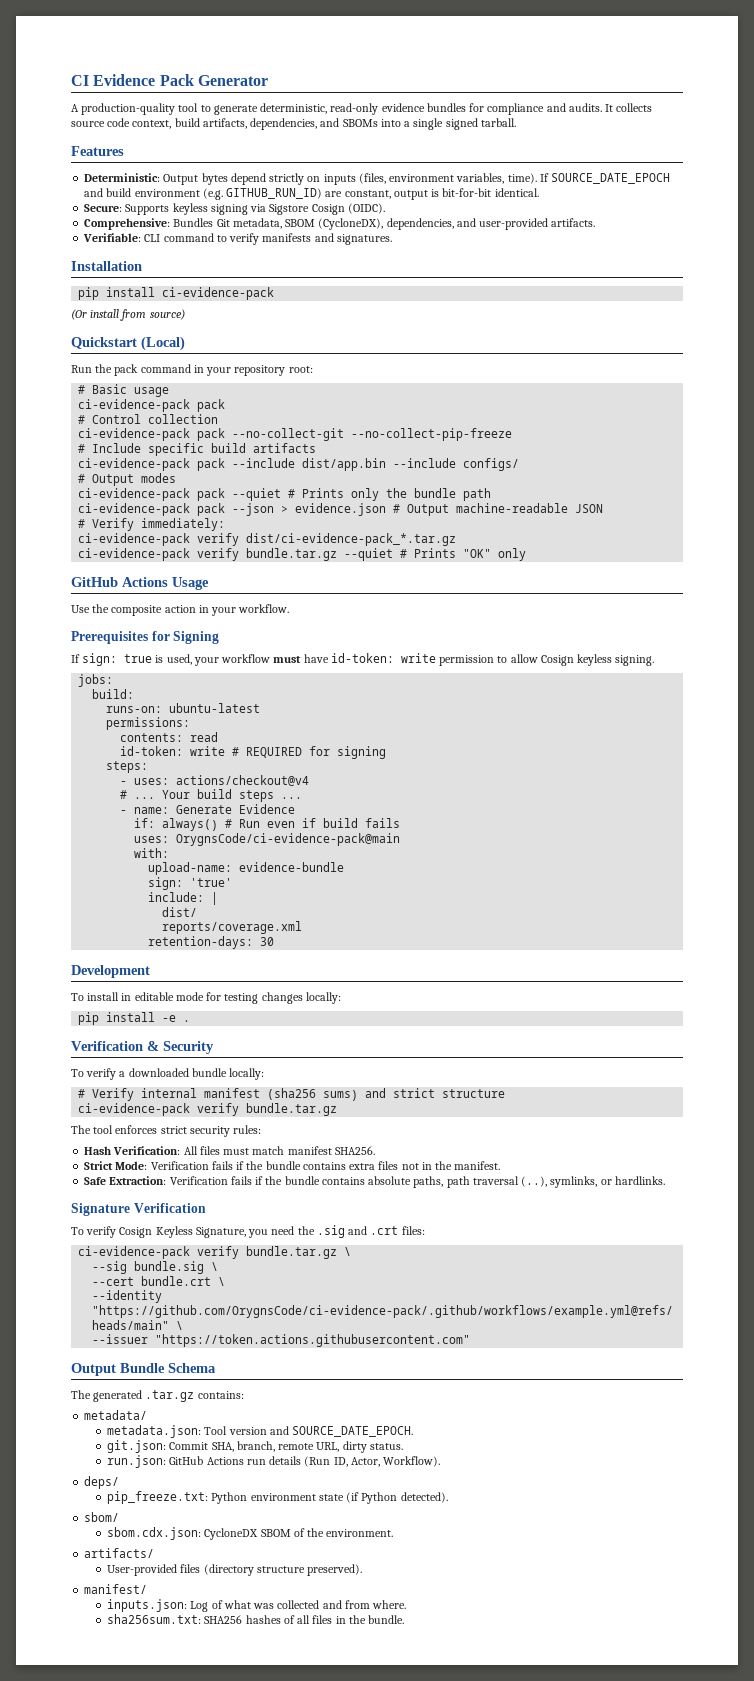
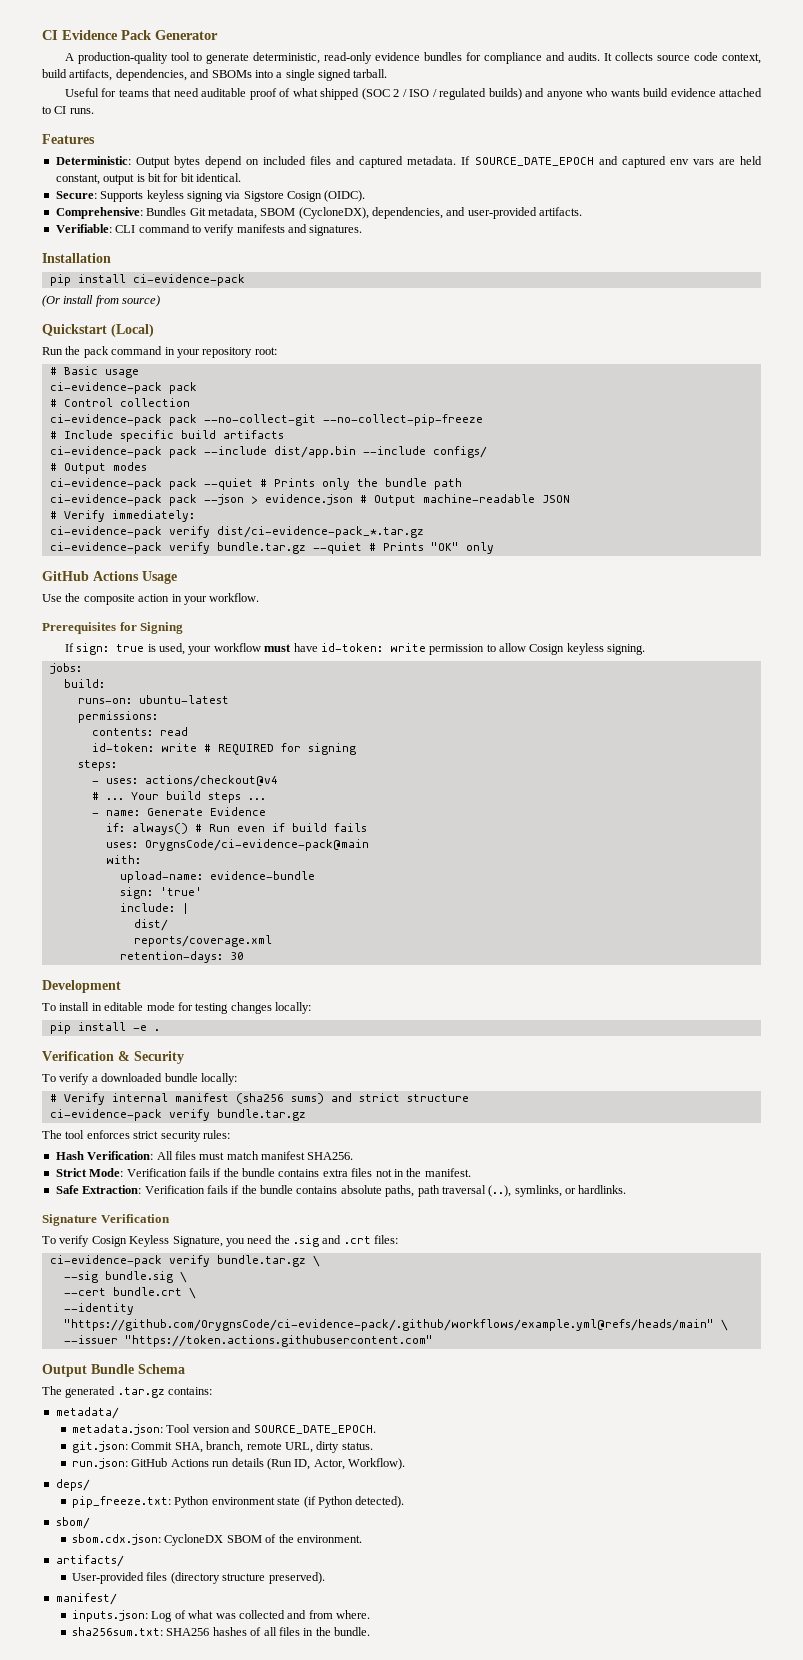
+ Useful for teams that need auditable proof of what shipped (SOC 2 / ISO / regulated builds) and anyone who wants build evidence attached to CI runs.
- Deterministic: Output bytes depend strictly on inputs (files, environment variables, time). If SOURCE_DATE_EPOCH and build environment (e.g. GITHUB_RUN_ID) are constant, output is bit-for-bit identical.
+ Deterministic: Output bytes depend on included files and captured metadata. If SOURCE_DATE_EPOCH and captured env vars are held constant, output is bit for bit identical.

